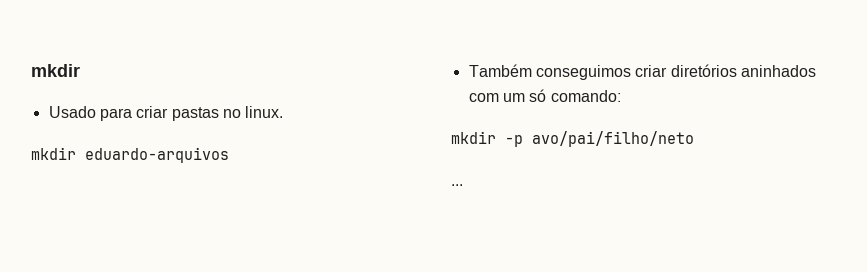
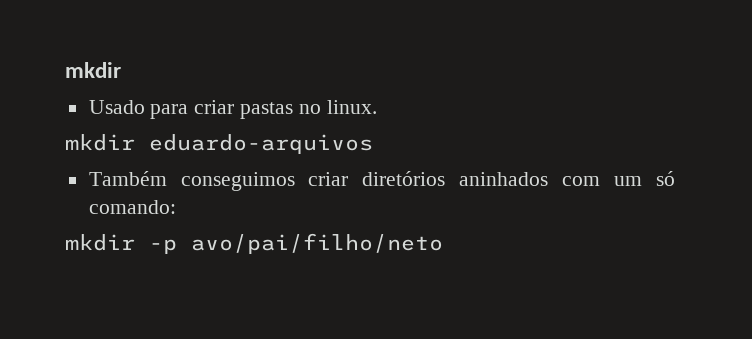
- ...

